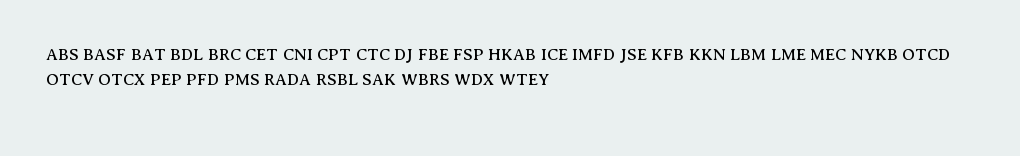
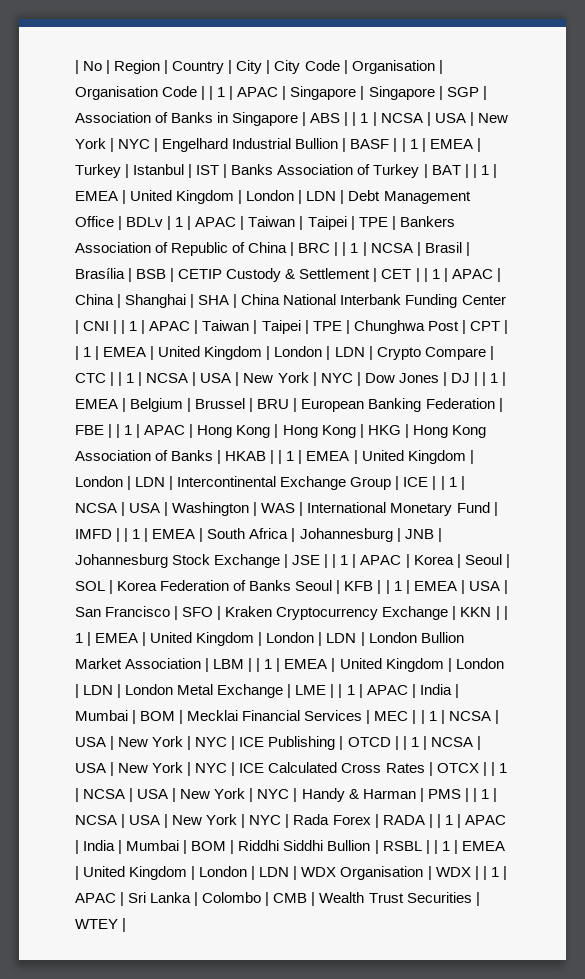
- ABS BASF BAT BDL BRC CET CNI CPT CTC DJ FBE FSP HKAB ICE IMFD JSE KFB KKN LBM LME MEC NYKB OTCD OTCV OTCX PEP PFD PMS RADA RSBL SAK WBRS WDX WTEY
+ | No | Region | Country | City | City Code | Organisation | Organisation Code | | 1 | APAC | Singapore | Singapore | SGP | Association of Banks in Singapore | ABS | | 1 | NCSA | USA | New York | NYC | Engelhard Industrial Bullion | BASF | | 1 | EMEA | Turkey | Istanbul | IST | Banks Association of Turkey | BAT | | 1 | EMEA | United Kingdom | London | LDN | Debt Management Office | BDLv | 1 | APAC | Taiwan | Taipei | TPE | Bankers Association of Republic of China | BRC | | 1 | NCSA | Brasil | Brasília | BSB | CETIP Custody & Settlement | CET | | 1 | APAC | China | Shanghai | SHA | China National Interbank Funding Center | CNI | | 1 | APAC | Taiwan | Taipei | TPE | Chunghwa Post | CPT | | 1 | EMEA | United Kingdom | London | LDN | Crypto Compare | CTC | | 1 | NCSA | USA | New York | NYC | Dow Jones | DJ | | 1 | EMEA | Belgium | Brussel | BRU | European Banking Federation | FBE | | 1 | APAC | Hong Kong | Hong Kong | HKG | Hong Kong Association of Banks | HKAB | | 1 | EMEA | United Kingdom | London | LDN | Intercontinental Exchange Group | ICE | | 1 | NCSA | USA | Washington | WAS | International Monetary Fund | IMFD | | 1 | EMEA | South Africa | Johannesburg | JNB | Johannesburg Stock Exchange | JSE | | 1 | APAC | Korea | Seoul | SOL | Korea Federation of Banks Seoul | KFB | | 1 | EMEA | USA | San Francisco | SFO | Kraken Cryptocurrency Exchange | KKN | | 1 | EMEA | United Kingdom | London | LDN | London Bullion Market Association | LBM | | 1 | EMEA | United Kingdom | London | LDN | London Metal Exchange | LME | | 1 | APAC | India | Mumbai | BOM | Mecklai Financial Services | MEC | | 1 | NCSA | USA | New York | NYC | ICE Publishing | OTCD | | 1 | NCSA | USA | New York | NYC | ICE Calculated Cross Rates | OTCX | | 1 | NCSA | USA | New York | NYC | Handy & Harman | PMS | | 1 | NCSA | USA | New York | NYC | Rada Forex | RADA | | 1 | APAC | India | Mumbai | BOM | Riddhi Siddhi Bullion | RSBL | | 1 | EMEA | United Kingdom | London | LDN | WDX Organisation | WDX | | 1 | APAC | Sri Lanka | Colombo | CMB | Wealth Trust Securities | WTEY |

